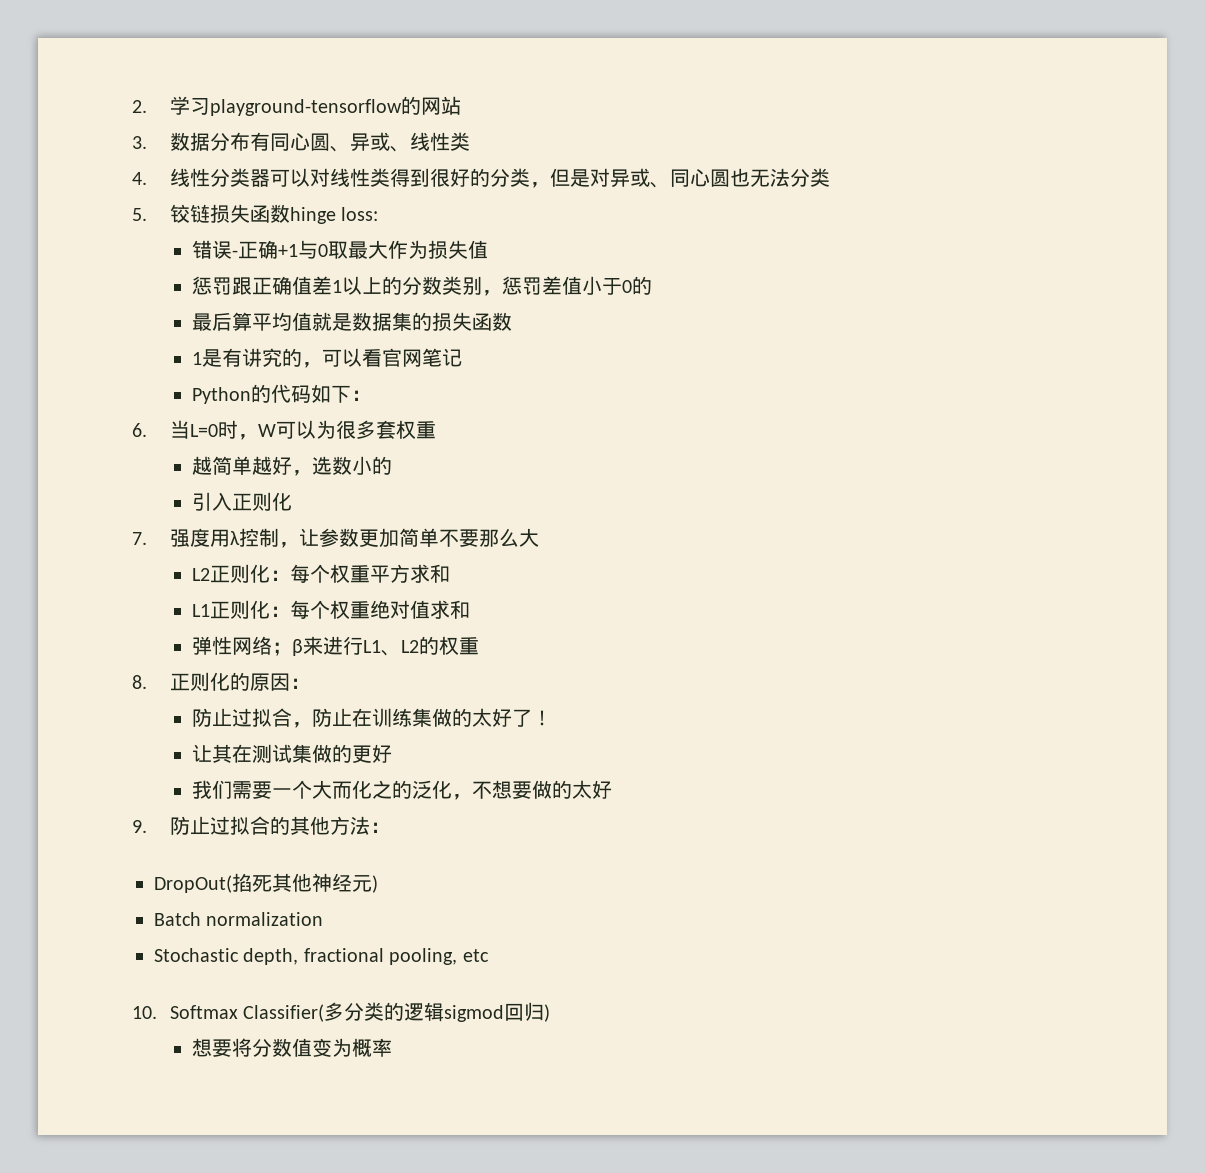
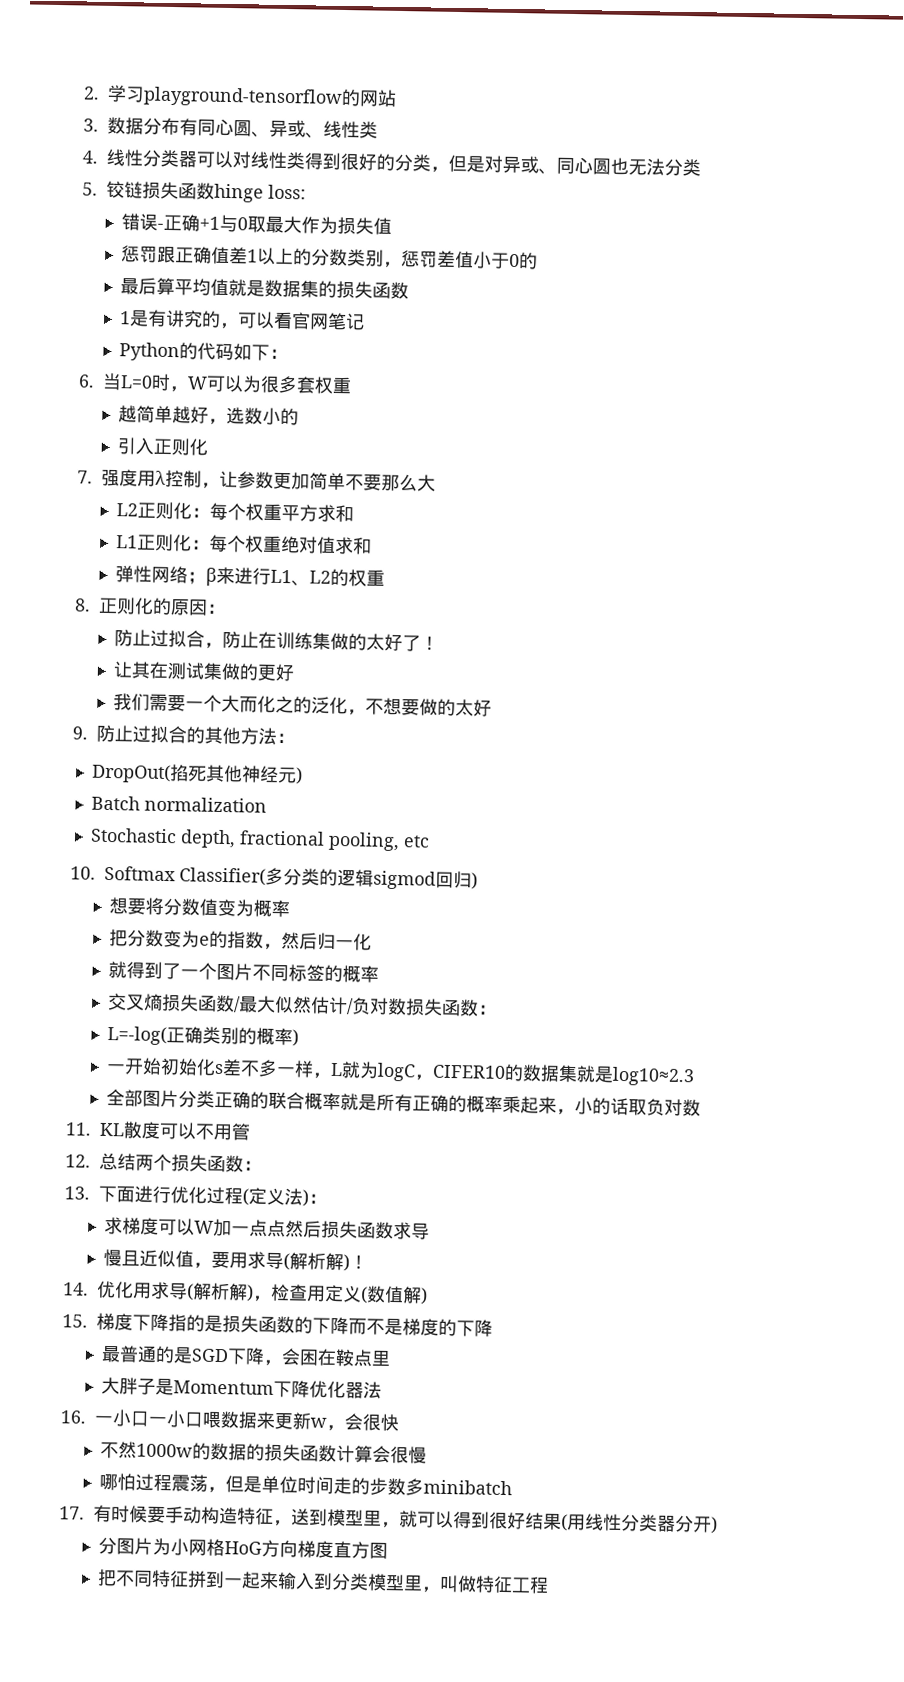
+ 把分数变为e的指数，然后归一化
+ 就得到了一个图片不同标签的概率
+ 交叉熵损失函数/最大似然估计/负对数损失函数：
+ L=-log(正确类别的概率)
+ 一开始初始化s差不多一样，L就为logC，CIFER10的数据集就是log10≈2.3
+ 全部图片分类正确的联合概率就是所有正确的概率乘起来，小的话取负对数
+ 11. KL散度可以不用管
+ 12.总结两个损失函数：
+ 13.下面进行优化过程(定义法)：
+ 求梯度可以W加一点点然后损失函数求导
+ 慢且近似值，要用求导(解析解)！
+ 14.优化用求导(解析解)，检查用定义(数值解)
+ 15.梯度下降指的是损失函数的下降而不是梯度的下降
+ 最普通的是SGD下降，会困在鞍点里
+ 大胖子是Momentum下降优化器法
+ 16.一小口一小口喂数据来更新w，会很快
+ 不然1000w的数据的损失函数计算会很慢
+ 哪怕过程震荡，但是单位时间走的步数多minibatch
+ 17.有时候要手动构造特征，送到模型里，就可以得到很好结果(用线性分类器分开)
+ 分图片为小网格HoG方向梯度直方图
+ 把不同特征拼到一起来输入到分类模型里，叫做特征工程

